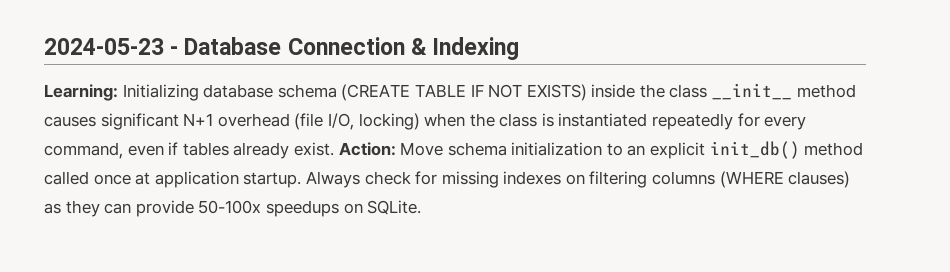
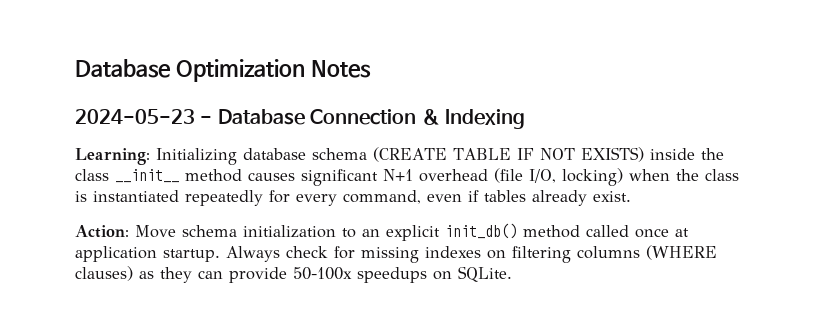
+ Database Optimization Notes
- Learning: Initializing database schema (CREATE TABLE IF NOT EXISTS) inside the class __init__ method causes significant N+1 overhead (file I/O, locking) when the class is instantiated repeatedly for every command, even if tables already exist. Action: Move schema initialization to an explicit init_db() method called once at application startup.
+ Learning: Initializing database schema (CREATE TABLE IF NOT EXISTS) inside the class __init__ method causes significant N+1 overhead (file I/O, locking) when the class is instantiated repeatedly for every command, even if tables already exist.
+ Action: Move schema initialization to an explicit init_db() method called once at application startup.

